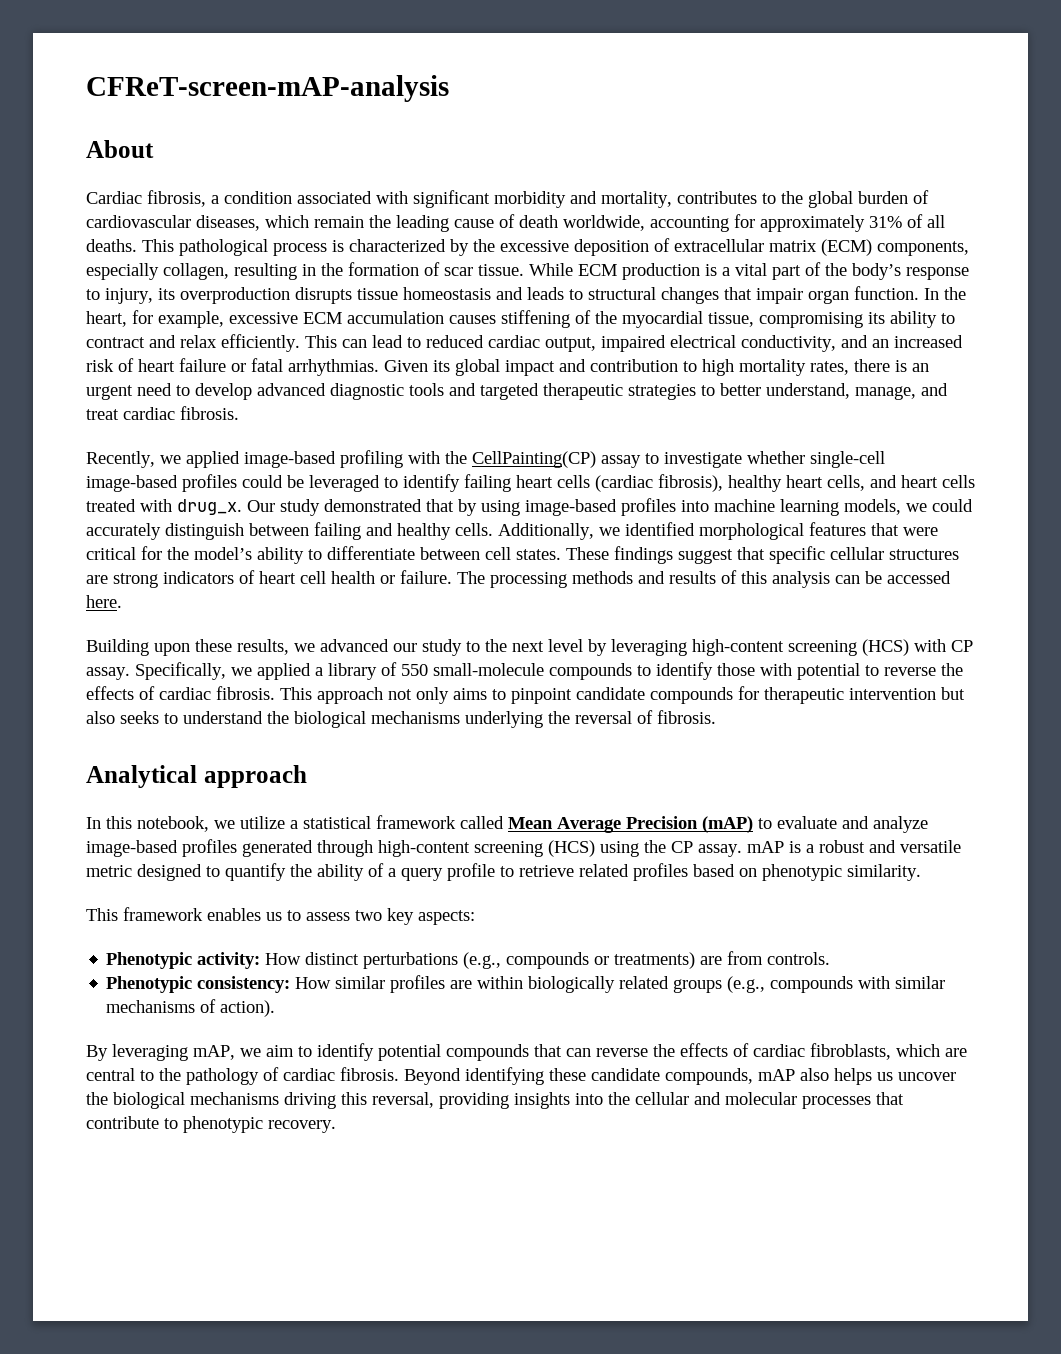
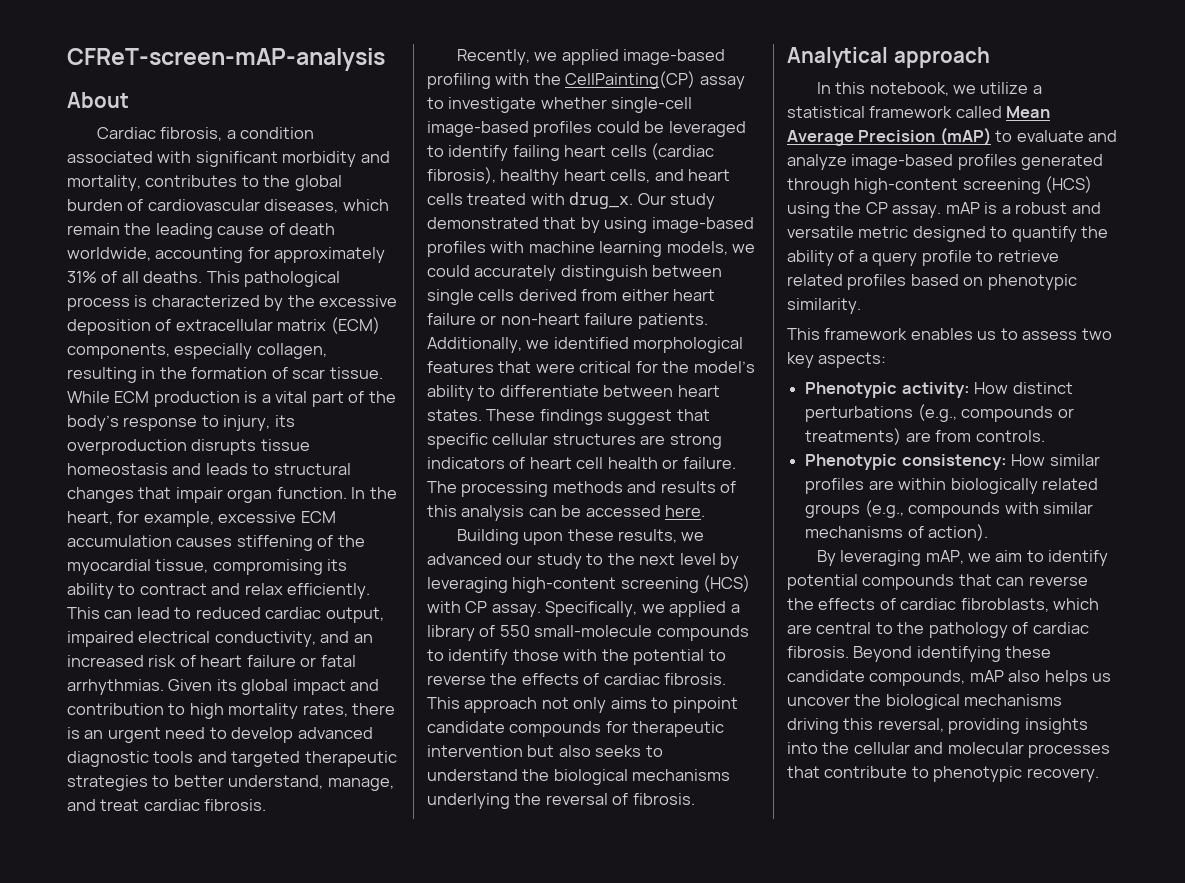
- Our study demonstrated that by using image-based profiles into machine learning models, we could accurately distinguish between failing and healthy cells.
+ Our study demonstrated that by using image-based profiles with machine learning models, we could accurately distinguish between single cells derived from either heart failure or non-heart failure patients.
- Additionally, we identified morphological features that were critical for the model’s ability to differentiate between cell states.
+ Additionally, we identified morphological features that were critical for the model’s ability to differentiate between heart states.
- Specifically, we applied a library of 550 small-molecule compounds to identify those with potential to reverse the effects of cardiac fibrosis.
+ Specifically, we applied a library of 550 small-molecule compounds to identify those with the potential to reverse the effects of cardiac fibrosis.

